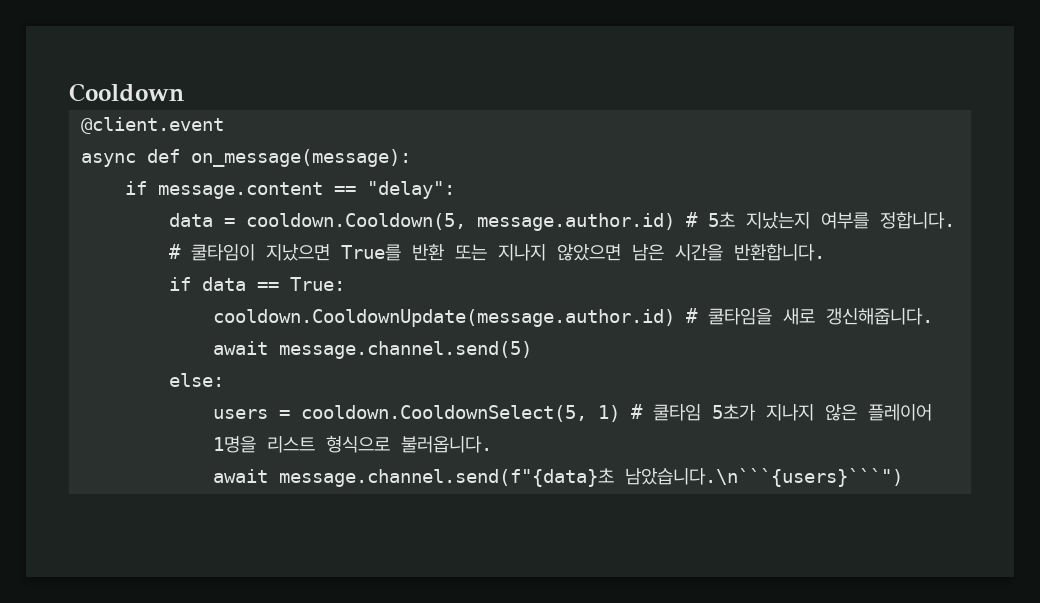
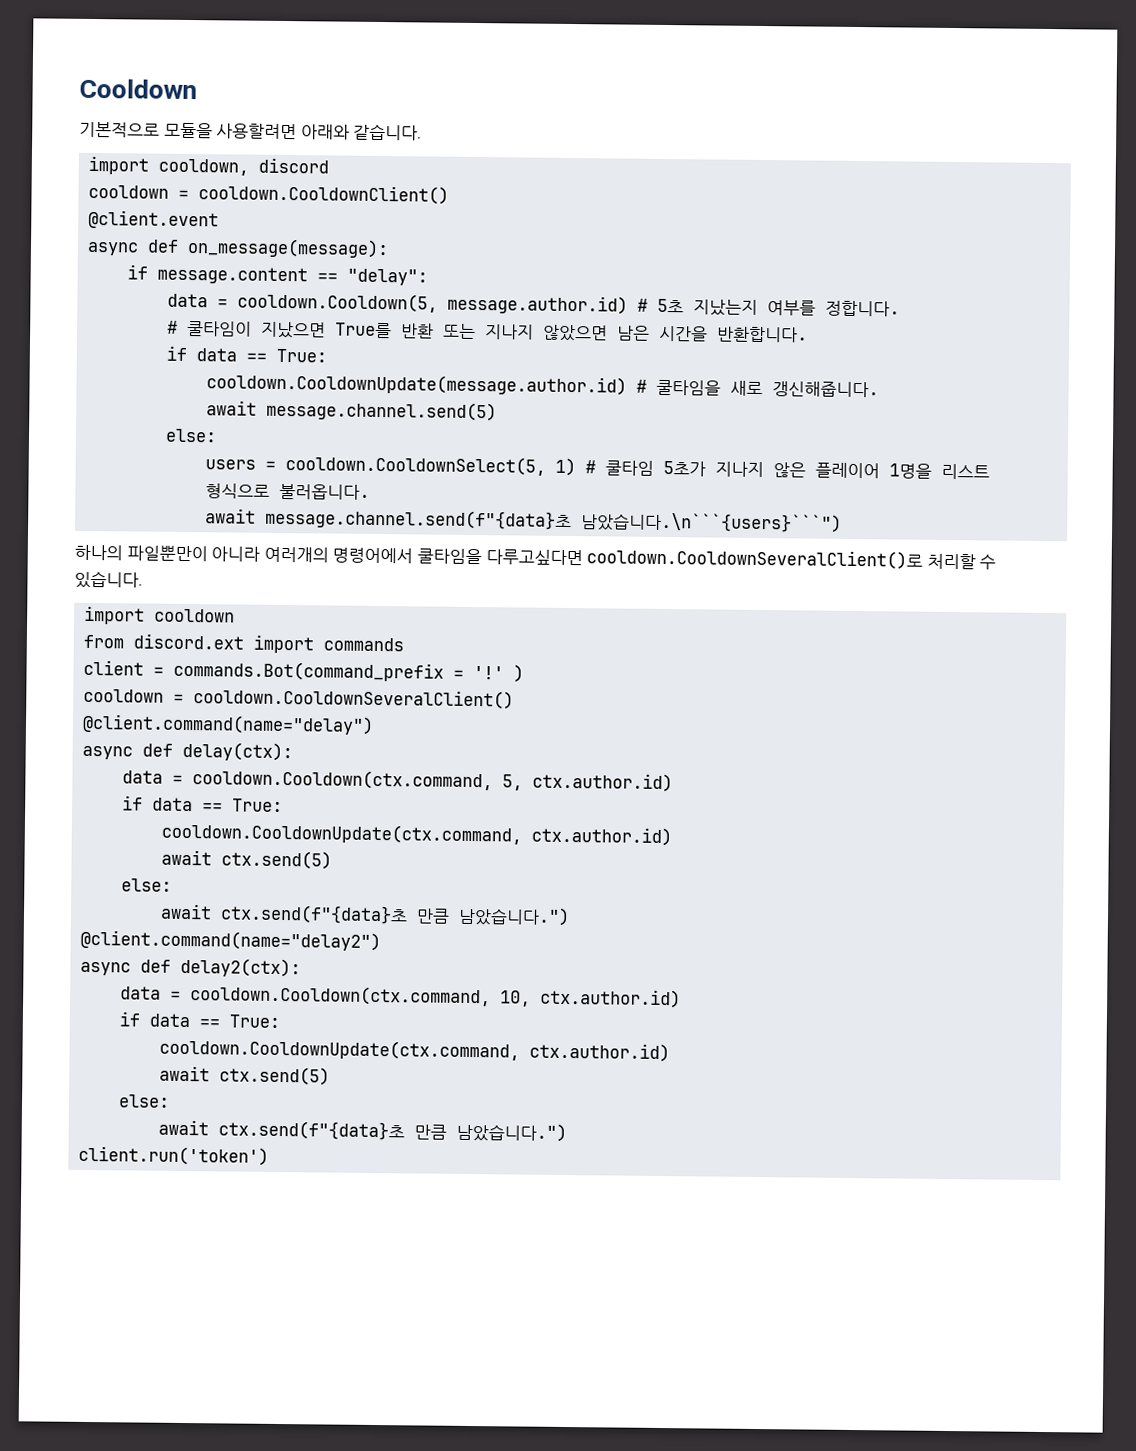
+ 기본적으로 모듈을 사용할려면 아래와 같습니다.
+ import cooldown, discord
+ cooldown = cooldown.CooldownClient()
+ 하나의 파일뿐만이 아니라 여러개의 명령어에서 쿨타임을 다루고싶다면 cooldown.CooldownSeveralClient()로 처리할 수 있습니다.
+ import cooldown
+ from discord.ext import commands
+ client = commands.Bot(command_prefix = '!' )
+ cooldown = cooldown.CooldownSeveralClient()
+ @client.command(name="delay")
+ async def delay(ctx):
+ data = cooldown.Cooldown(ctx.command, 5, ctx.author.id)
+ if data == True:
+ cooldown.CooldownUpdate(ctx.command, ctx.author.id)
+ await ctx.send(5)
+ else:
+ await ctx.send(f"{data}초 만큼 남았습니다.")
+ @client.command(name="delay2")
+ async def delay2(ctx):
+ data = cooldown.Cooldown(ctx.command, 10, ctx.author.id)
+ if data == True:
+ cooldown.CooldownUpdate(ctx.command, ctx.author.id)
+ await ctx.send(5)
+ else:
+ await ctx.send(f"{data}초 만큼 남았습니다.")
+ client.run('token')

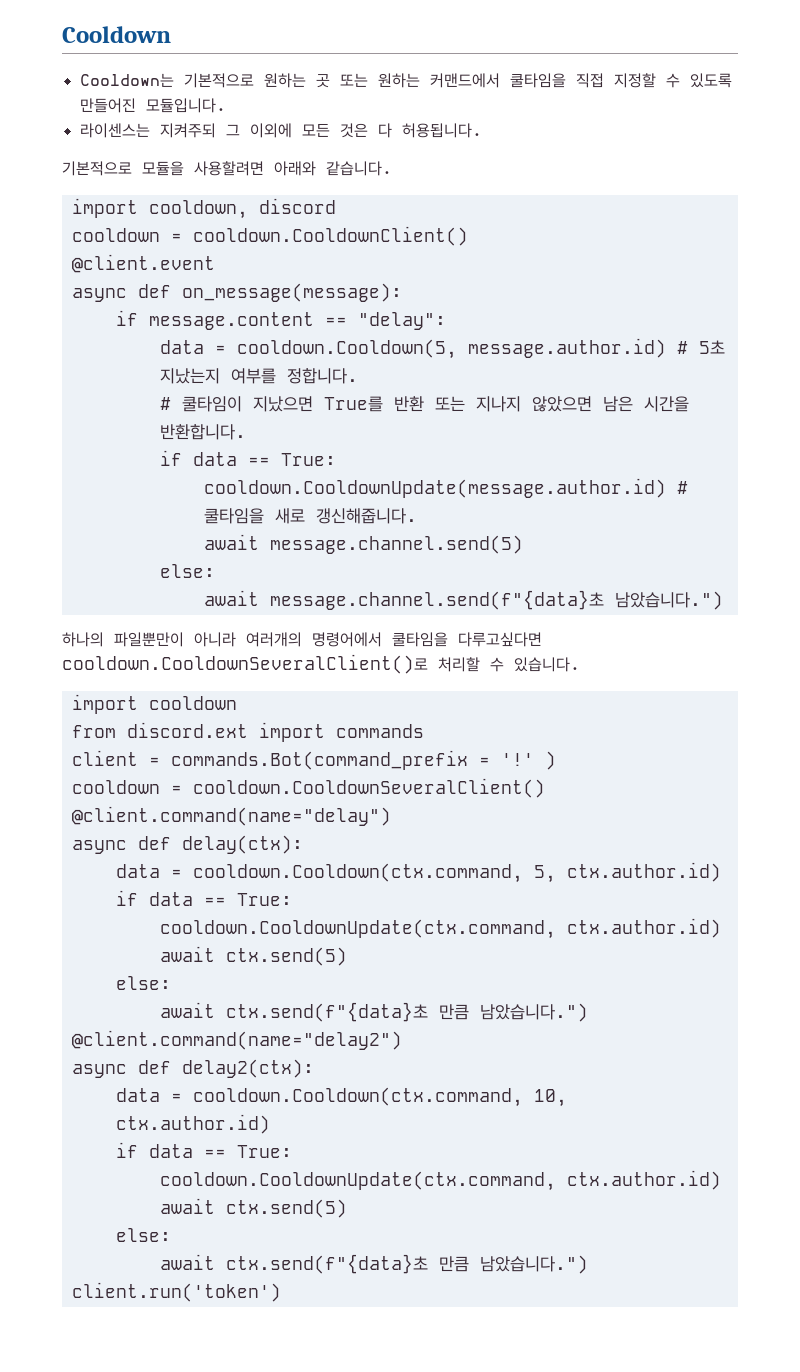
+ Cooldown는 기본적으로 원하는 곳 또는 원하는 커맨드에서 쿨타임을 직접 지정할 수 있도록 만들어진 모듈입니다.
+ 라이센스는 지켜주되 그 이외에 모든 것은 다 허용됩니다.
- users = cooldown.CooldownSelect(5, 1) # 쿨타임 5초가 지나지 않은 플레이어 1명을 리스트 형식으로 불러옵니다.
- await message.channel.send(f"{data}초 남았습니다.\n```{users}```")
+ await message.channel.send(f"{data}초 남았습니다.")

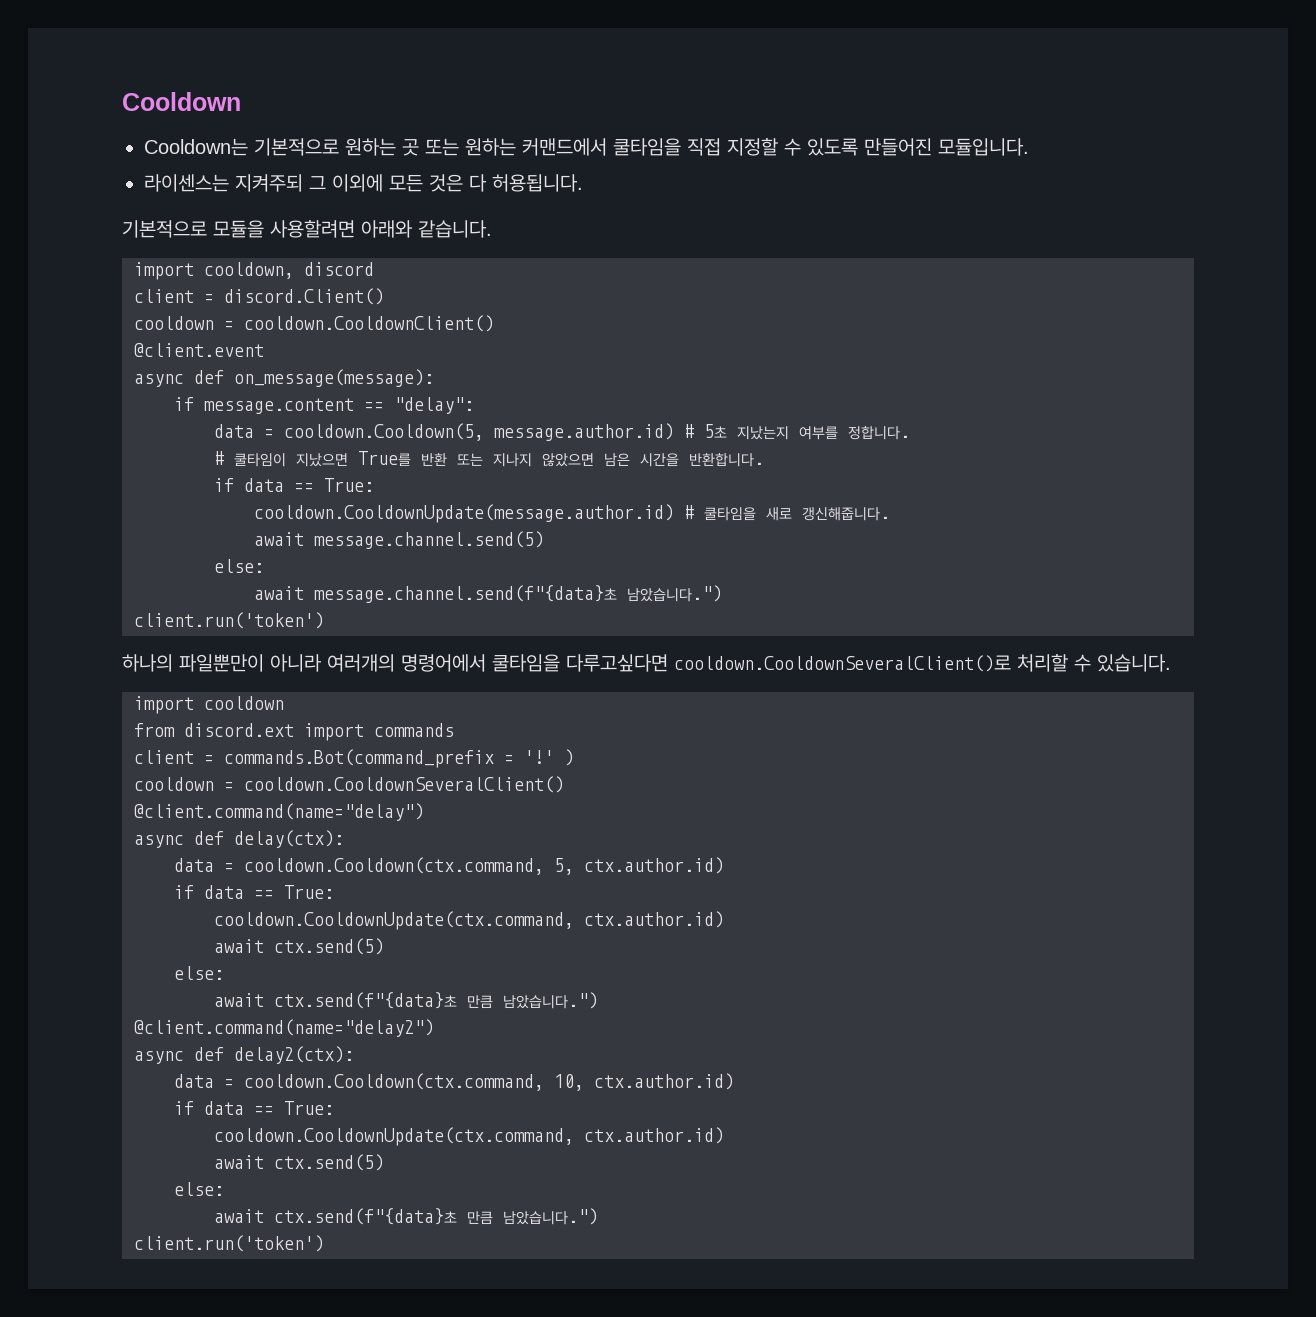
+ client = discord.Client()
  await message.channel.send(f"{data}초 남았습니다.")
+ client.run('token')

